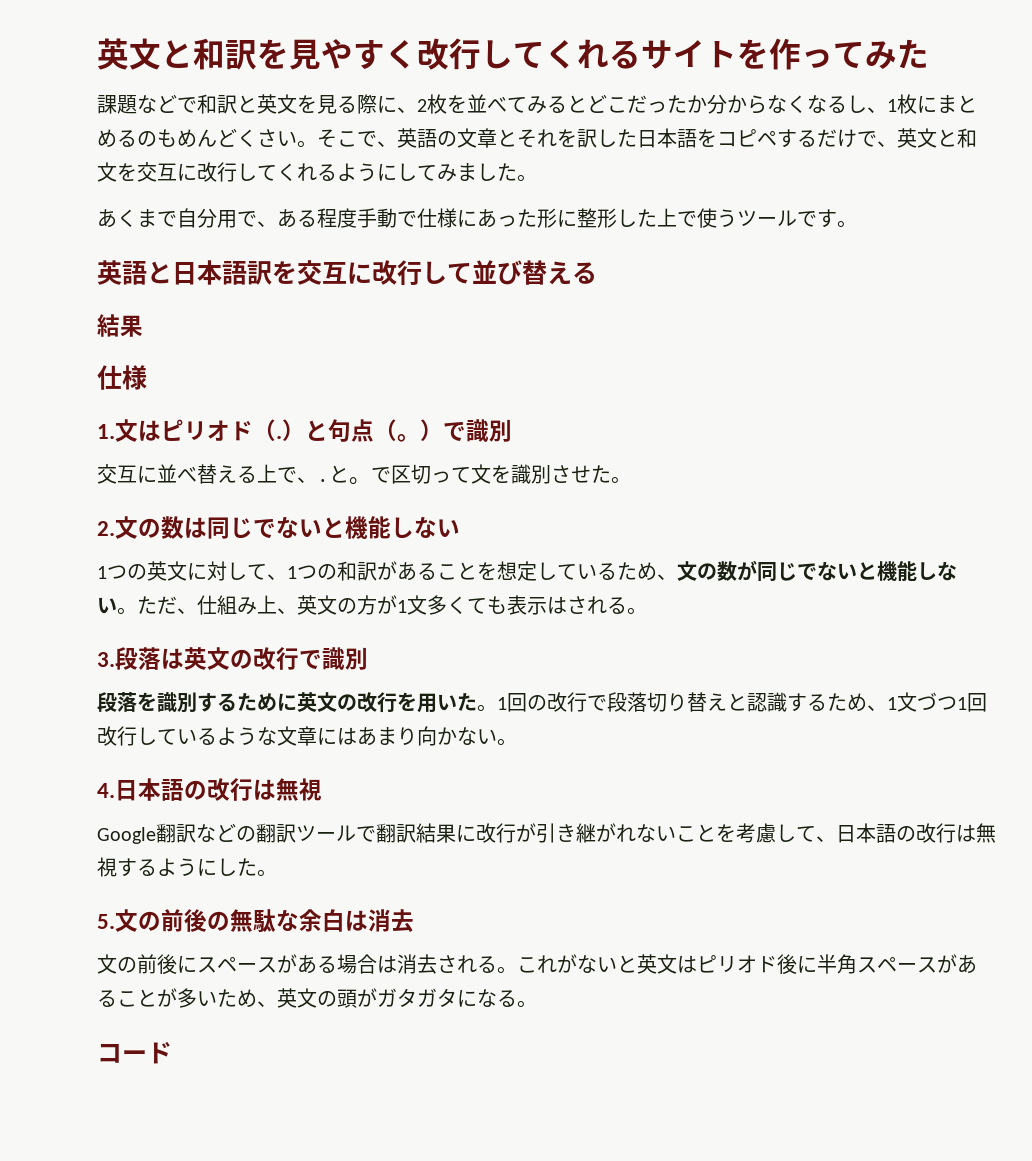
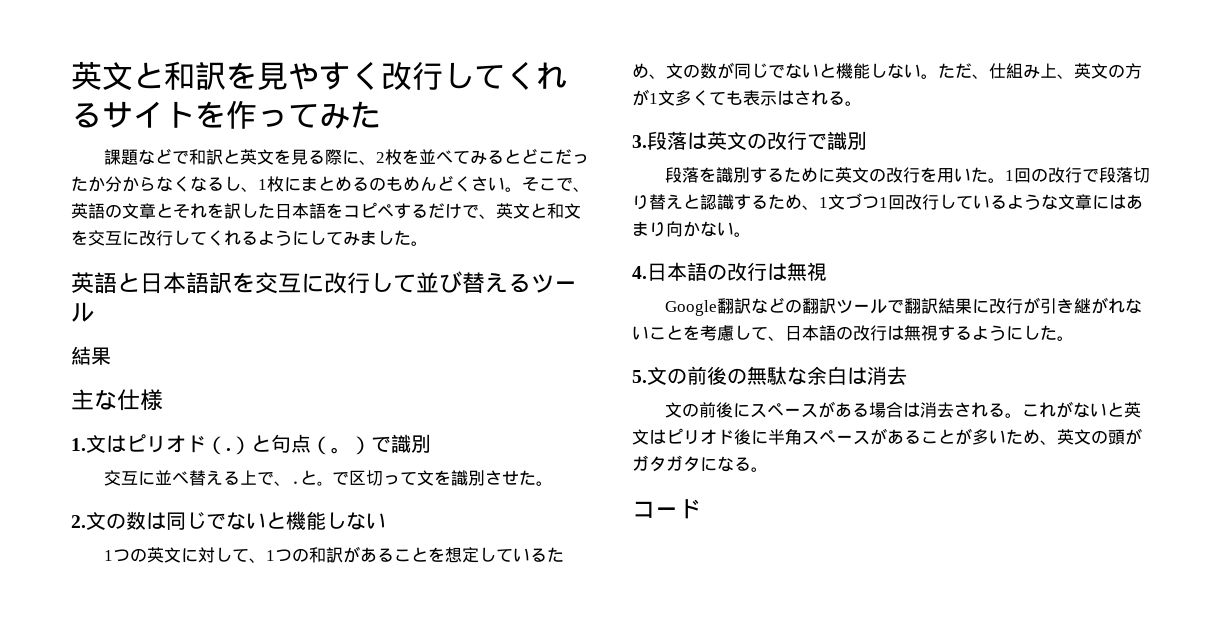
- あくまで自分用で、ある程度手動で仕様にあった形に整形した上で使うツールです。
- 英語と日本語訳を交互に改行して並び替える
+ 英語と日本語訳を交互に改行して並び替えるツール
  結果
- 仕様
+ 主な仕様

